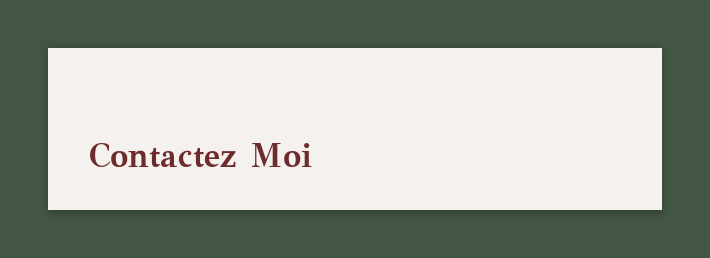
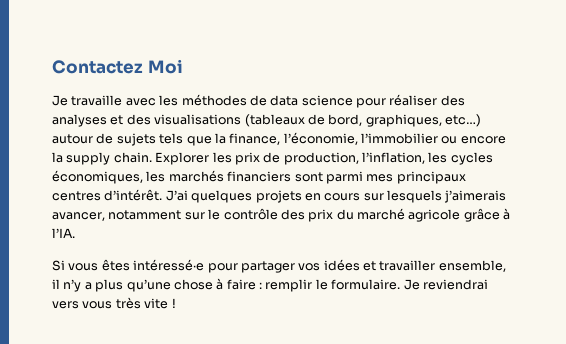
+ Je travaille avec les méthodes de data science pour réaliser des analyses et des visualisations (tableaux de bord, graphiques, etc…) autour de sujets tels que la finance, l’économie, l’immobilier ou encore la supply chain. Explorer les prix de production, l’inflation, les cycles économiques, les marchés financiers sont parmi mes principaux centres d’intérêt. J’ai quelques projets en cours sur lesquels j’aimerais avancer, notamment sur le contrôle des prix du marché agricole grâce à l’IA.
+ Si vous êtes intéressé·e pour partager vos idées et travailler ensemble, il n’y a plus qu’une chose à faire : remplir le formulaire. Je reviendrai vers vous très vite !

